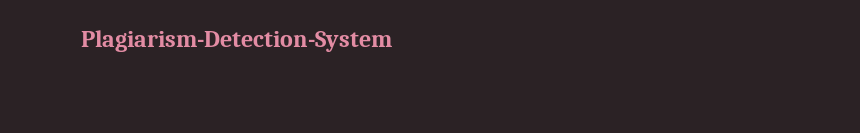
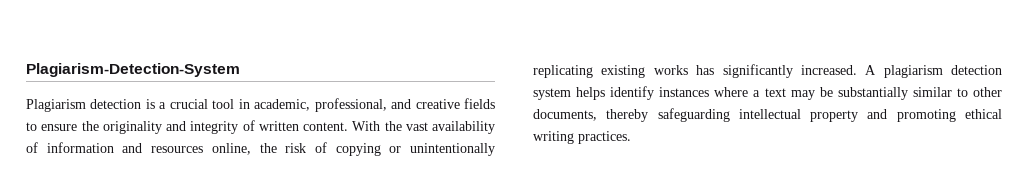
+ Plagiarism detection is a crucial tool in academic, professional, and creative fields to ensure the originality and integrity of written content. With the vast availability of information and resources online, the risk of copying or unintentionally replicating existing works has significantly increased. A plagiarism detection system helps identify instances where a text may be substantially similar to other documents, thereby safeguarding intellectual property and promoting ethical writing practices.

